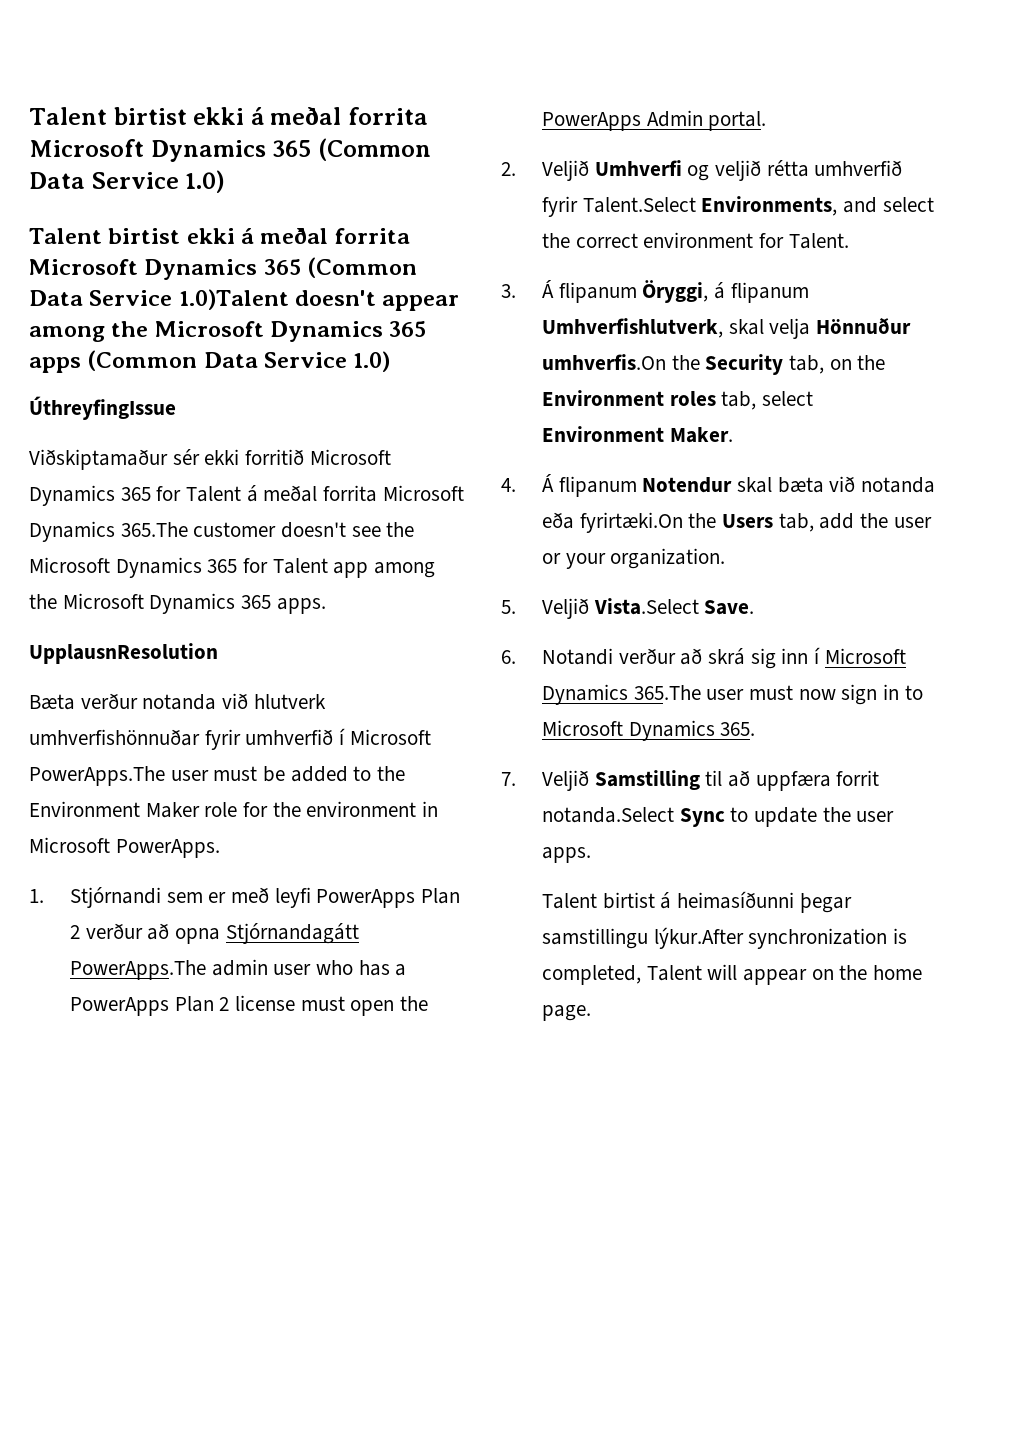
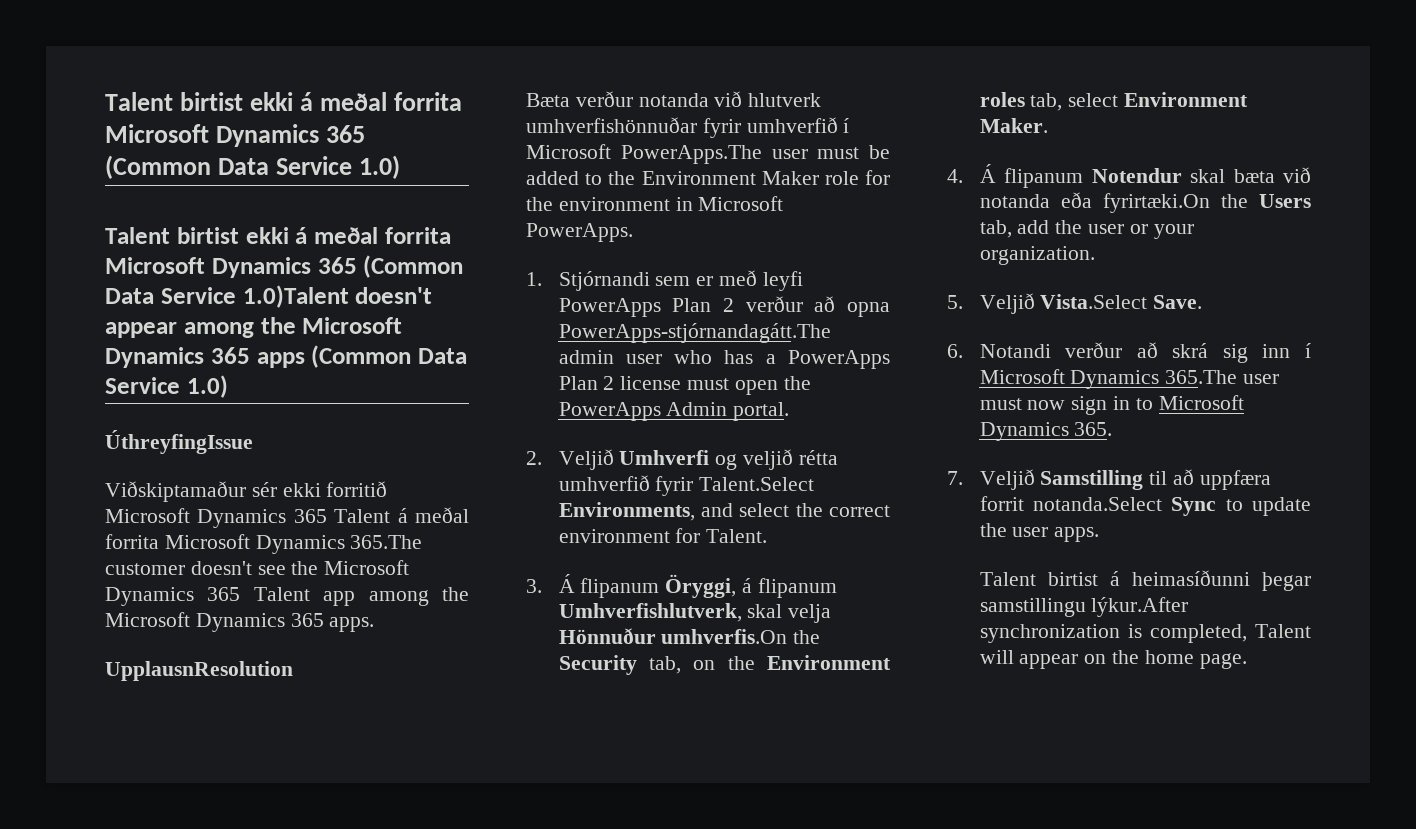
- Viðskiptamaður sér ekki forritið Microsoft Dynamics 365 for Talent á meðal forrita Microsoft Dynamics 365.The customer doesn't see the Microsoft Dynamics 365 for Talent app among the Microsoft Dynamics 365 apps.
+ Viðskiptamaður sér ekki forritið Microsoft Dynamics 365 Talent á meðal forrita Microsoft Dynamics 365.The customer doesn't see the Microsoft Dynamics 365 Talent app among the Microsoft Dynamics 365 apps.
- 1. Stjórnandi sem er með leyfi PowerApps Plan 2 verður að opna Stjórnandagátt PowerApps.The admin user who has a PowerApps Plan 2 license must open the PowerApps Admin portal.
+ 1. Stjórnandi sem er með leyfi PowerApps Plan 2 verður að opna PowerApps-stjórnandagátt.The admin user who has a PowerApps Plan 2 license must open the PowerApps Admin portal.

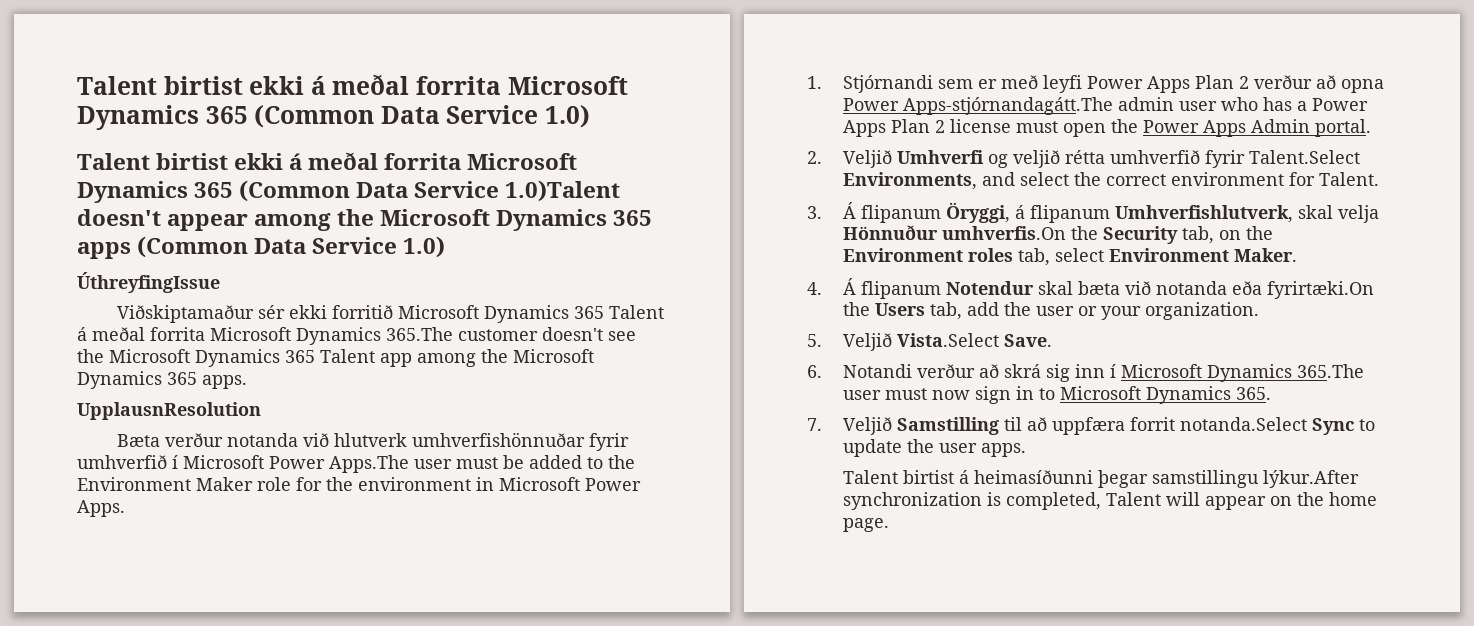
- Bæta verður notanda við hlutverk umhverfishönnuðar fyrir umhverfið í Microsoft PowerApps.The user must be added to the Environment Maker role for the environment in Microsoft PowerApps.
+ Bæta verður notanda við hlutverk umhverfishönnuðar fyrir umhverfið í Microsoft Power Apps.The user must be added to the Environment Maker role for the environment in Microsoft Power Apps.
- 1. Stjórnandi sem er með leyfi PowerApps Plan 2 verður að opna PowerApps-stjórnandagátt.The admin user who has a PowerApps Plan 2 license must open the PowerApps Admin portal.
+ 1. Stjórnandi sem er með leyfi Power Apps Plan 2 verður að opna Power Apps-stjórnandagátt.The admin user who has a Power Apps Plan 2 license must open the Power Apps Admin portal.

